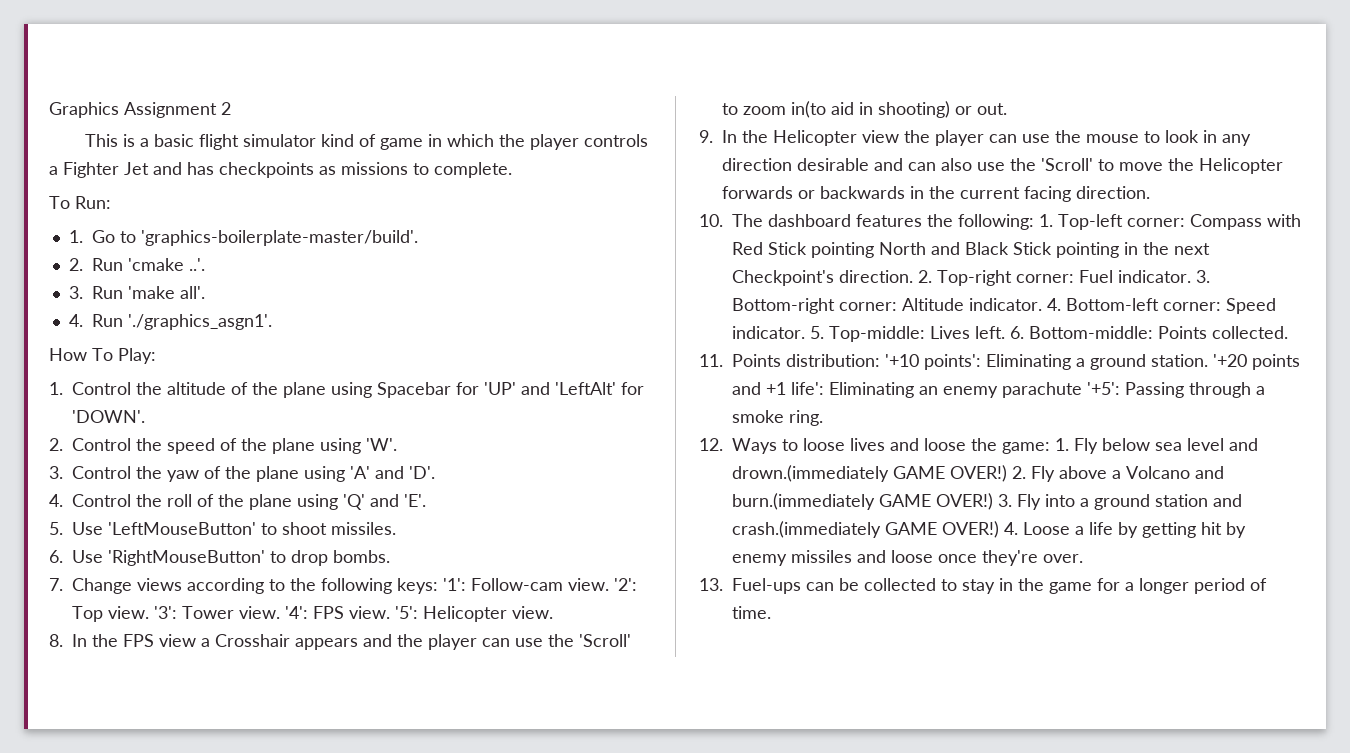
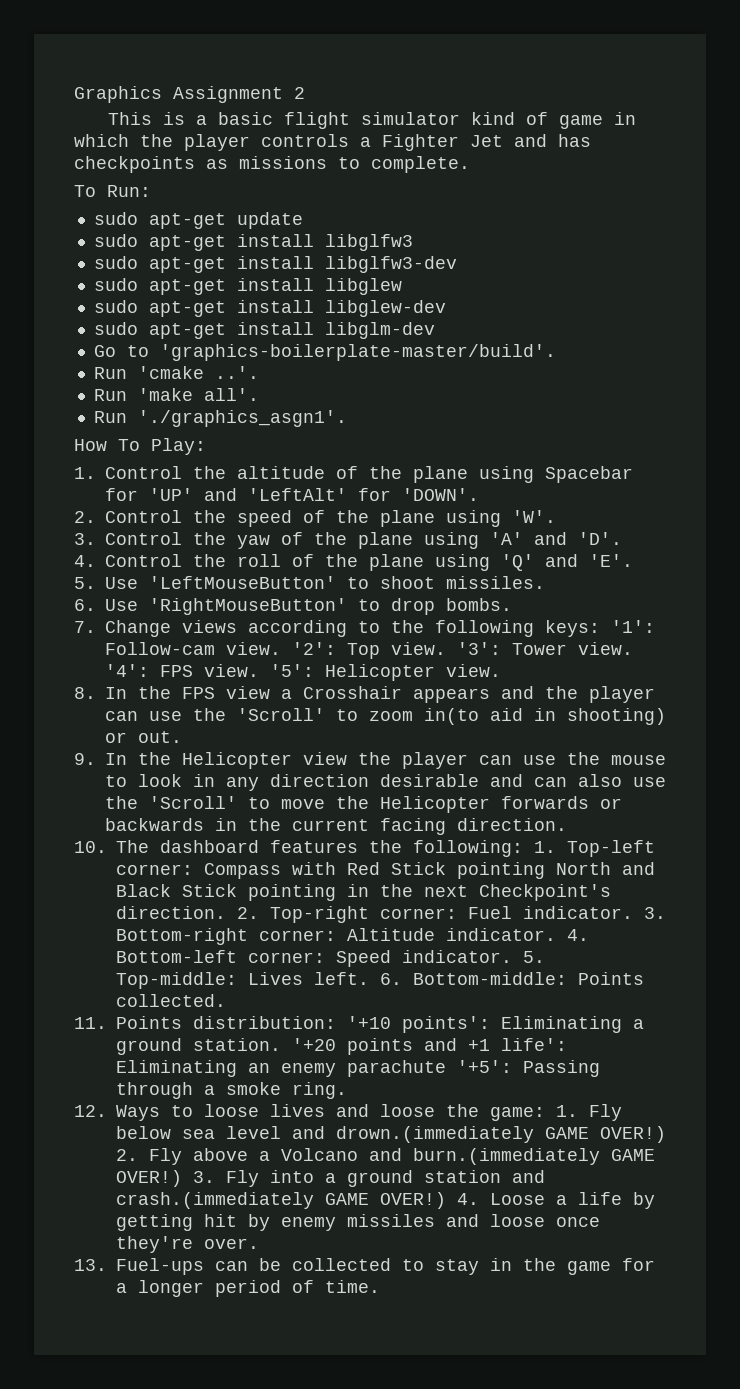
- 1. Go to 'graphics-boilerplate-master/build'.
+ sudo apt-get update
+ sudo apt-get install libglfw3
+ sudo apt-get install libglfw3-dev
+ sudo apt-get install libglew
+ sudo apt-get install libglew-dev
+ sudo apt-get install libglm-dev
+ Go to 'graphics-boilerplate-master/build'.
- 2. Run 'cmake ..'.
+ Run 'cmake ..'.
- 3. Run 'make all'.
+ Run 'make all'.
- 4. Run './graphics_asgn1'.
+ Run './graphics_asgn1'.

